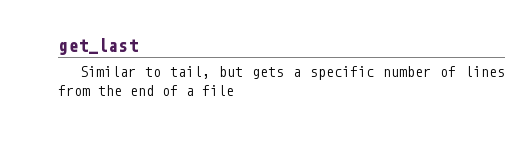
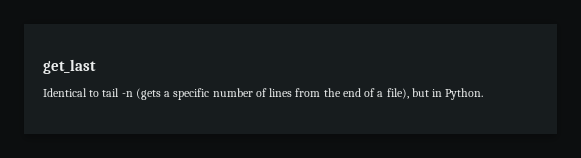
- Similar to tail, but gets a specific number of lines from the end of a file
+ Identical to tail -n (gets a specific number of lines from the end of a file), but in Python.

